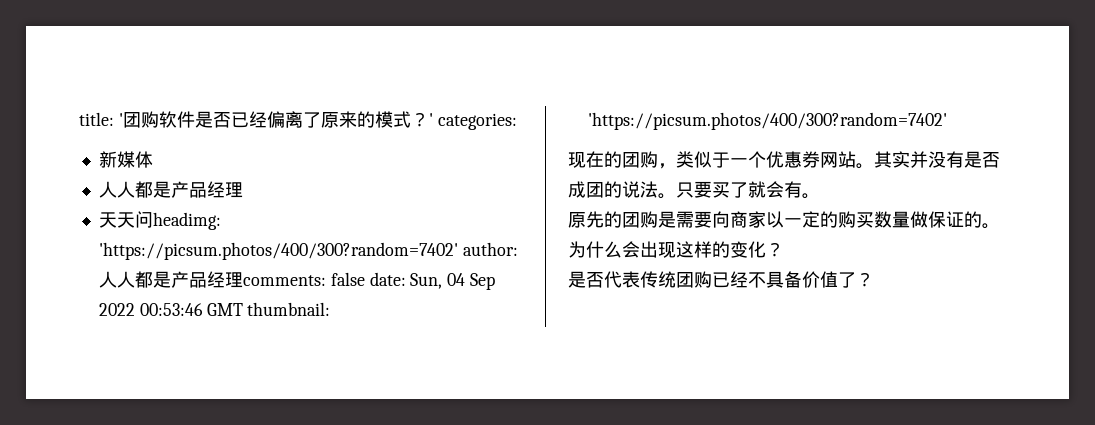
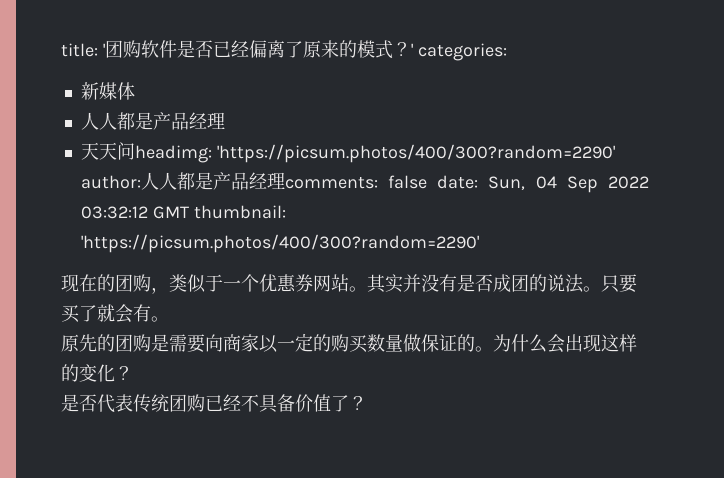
- 天天问headimg: 'https://picsum.photos/400/300?random=7402' author:人人都是产品经理comments: false date: Sun, 04 Sep 2022 00:53:46 GMT thumbnail: 'https://picsum.photos/400/300?random=7402'
+ 天天问headimg: 'https://picsum.photos/400/300?random=2290' author:人人都是产品经理comments: false date: Sun, 04 Sep 2022 03:32:12 GMT thumbnail: 'https://picsum.photos/400/300?random=2290'

